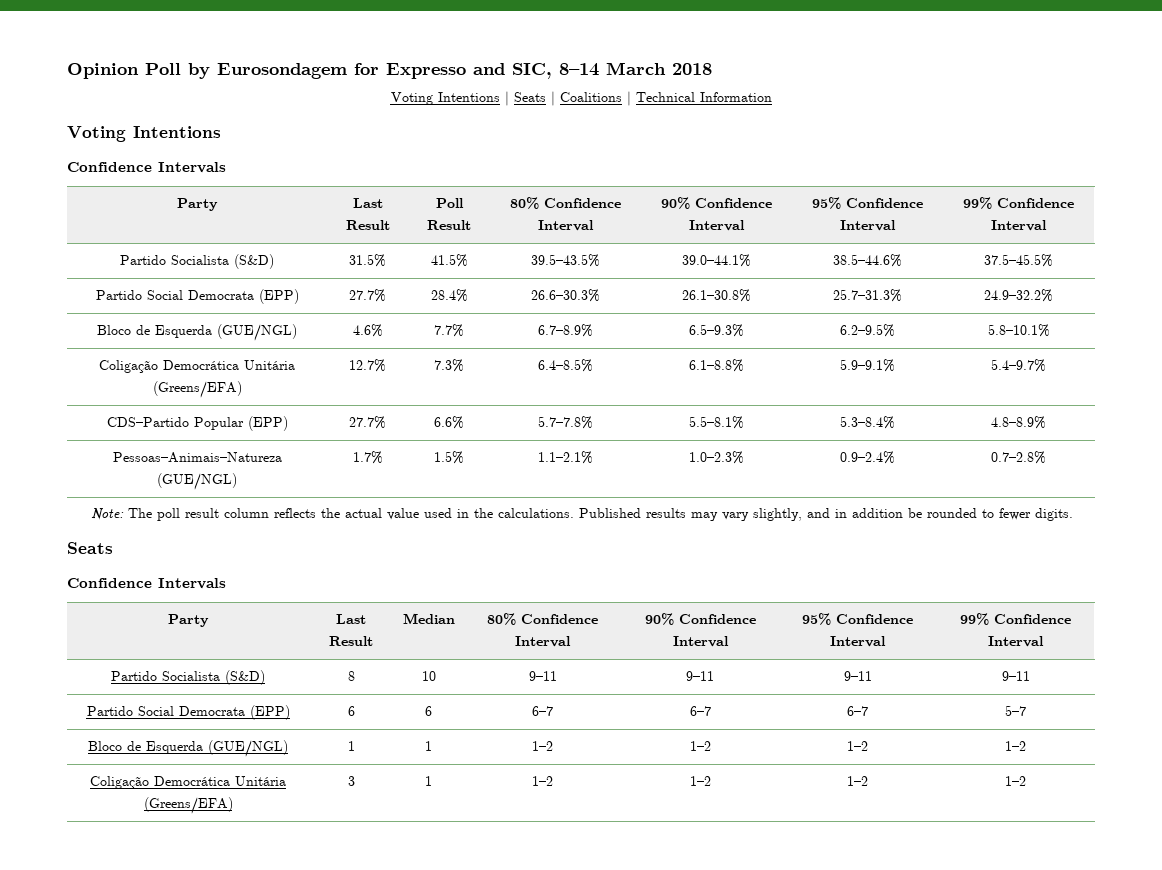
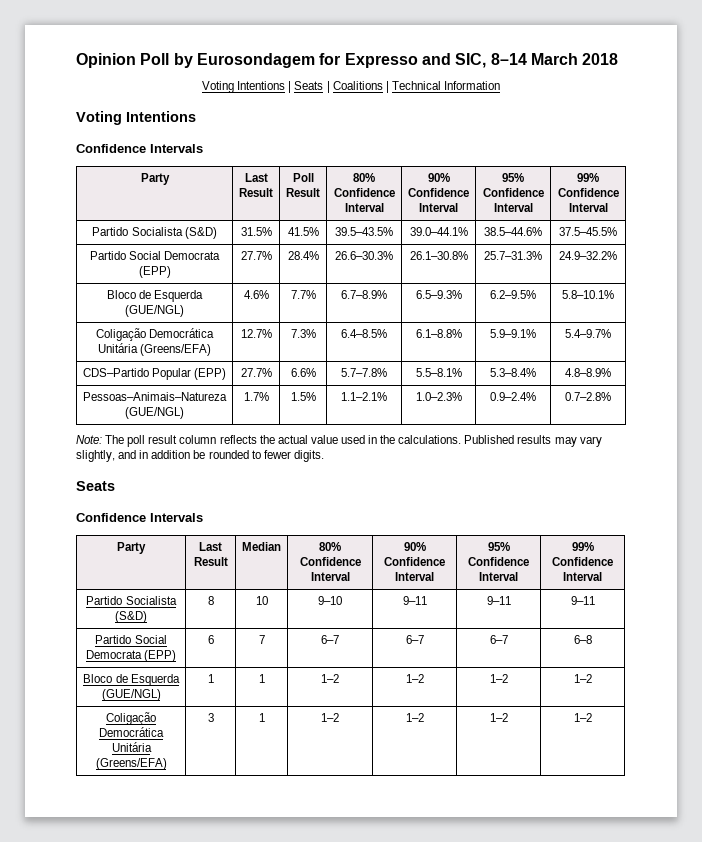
- Partido Socialista (S&D) | 8 | 10 | 9–11 | 9–11 | 9–11 | 9–11
+ Partido Socialista (S&D) | 8 | 10 | 9–10 | 9–11 | 9–11 | 9–11
- Partido Social Democrata (EPP) | 6 | 6 | 6–7 | 6–7 | 6–7 | 5–7
+ Partido Social Democrata (EPP) | 6 | 7 | 6–7 | 6–7 | 6–7 | 6–8

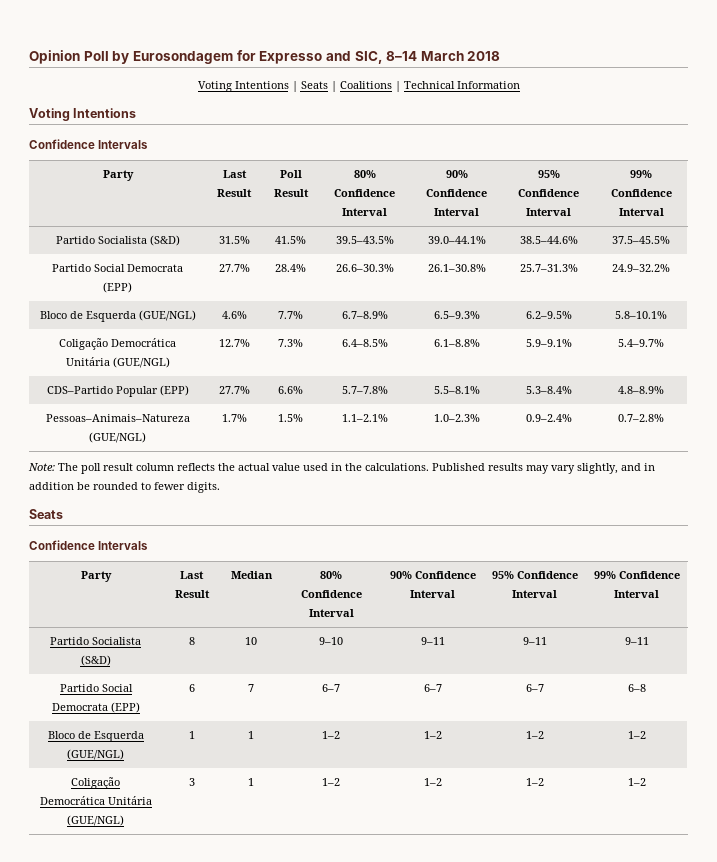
- Coligação Democrática Unitária (Greens/EFA) | 12.7% | 7.3% | 6.4–8.5% | 6.1–8.8% | 5.9–9.1% | 5.4–9.7%
+ Coligação Democrática Unitária (GUE/NGL) | 12.7% | 7.3% | 6.4–8.5% | 6.1–8.8% | 5.9–9.1% | 5.4–9.7%
- Coligação Democrática Unitária (Greens/EFA) | 3 | 1 | 1–2 | 1–2 | 1–2 | 1–2
+ Coligação Democrática Unitária (GUE/NGL) | 3 | 1 | 1–2 | 1–2 | 1–2 | 1–2

